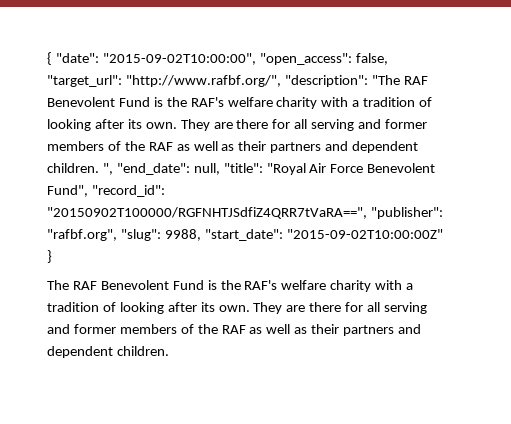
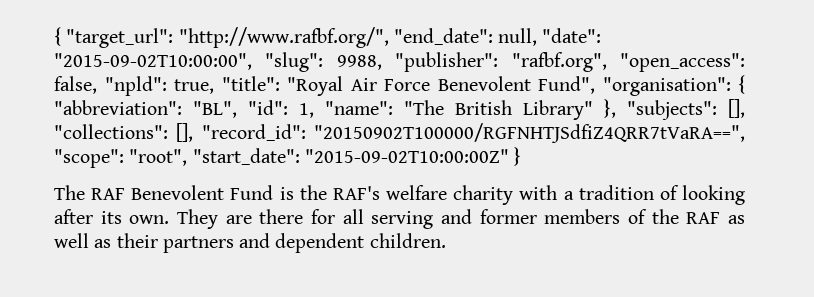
- { "date": "2015-09-02T10:00:00", "open_access": false, "target_url": "http://www.rafbf.org/", "description": "The RAF Benevolent Fund is the RAF's welfare charity with a tradition of looking after its own. They are there for all serving and former members of the RAF as well as their partners and dependent children. ", "end_date": null, "title": "Royal Air Force Benevolent Fund", "record_id": "20150902T100000/RGFNHTJSdfiZ4QRR7tVaRA==", "publisher": "rafbf.org", "slug": 9988, "start_date": "2015-09-02T10:00:00Z" }
+ { "target_url": "http://www.rafbf.org/", "end_date": null, "date": "2015-09-02T10:00:00", "slug": 9988, "publisher": "rafbf.org", "open_access": false, "npld": true, "title": "Royal Air Force Benevolent Fund", "organisation": { "abbreviation": "BL", "id": 1, "name": "The British Library" }, "subjects": [], "collections": [], "record_id": "20150902T100000/RGFNHTJSdfiZ4QRR7tVaRA==", "scope": "root", "start_date": "2015-09-02T10:00:00Z" }

